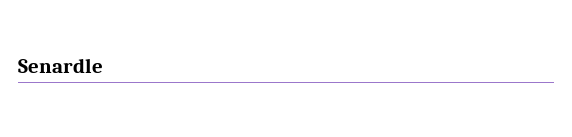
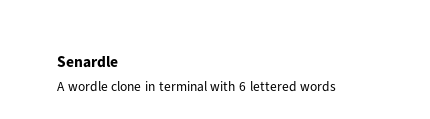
+ A wordle clone in terminal with 6 lettered words

